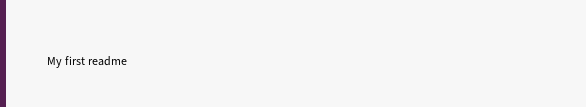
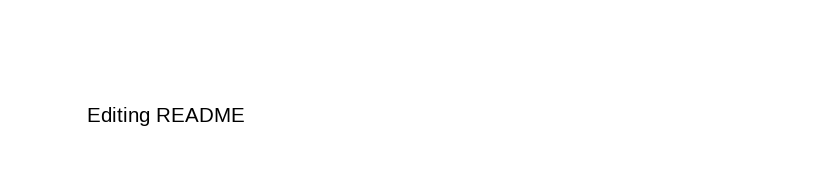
- My first readme
+ Editing README

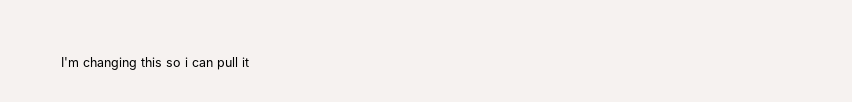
- Editing README
+ I'm changing this so i can pull it

